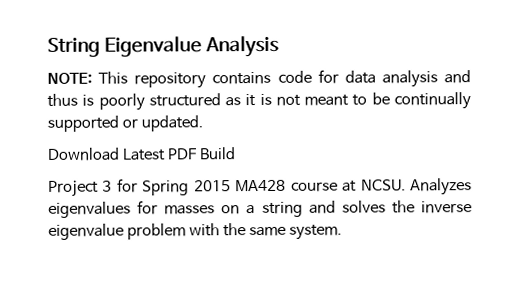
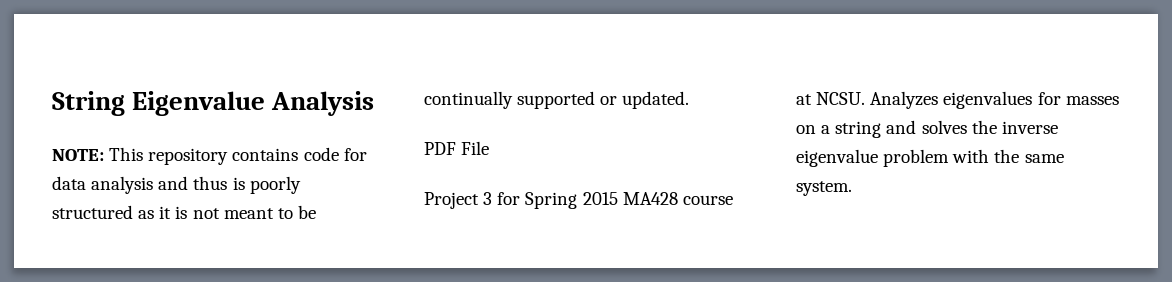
- Download Latest PDF Build
+ PDF File

